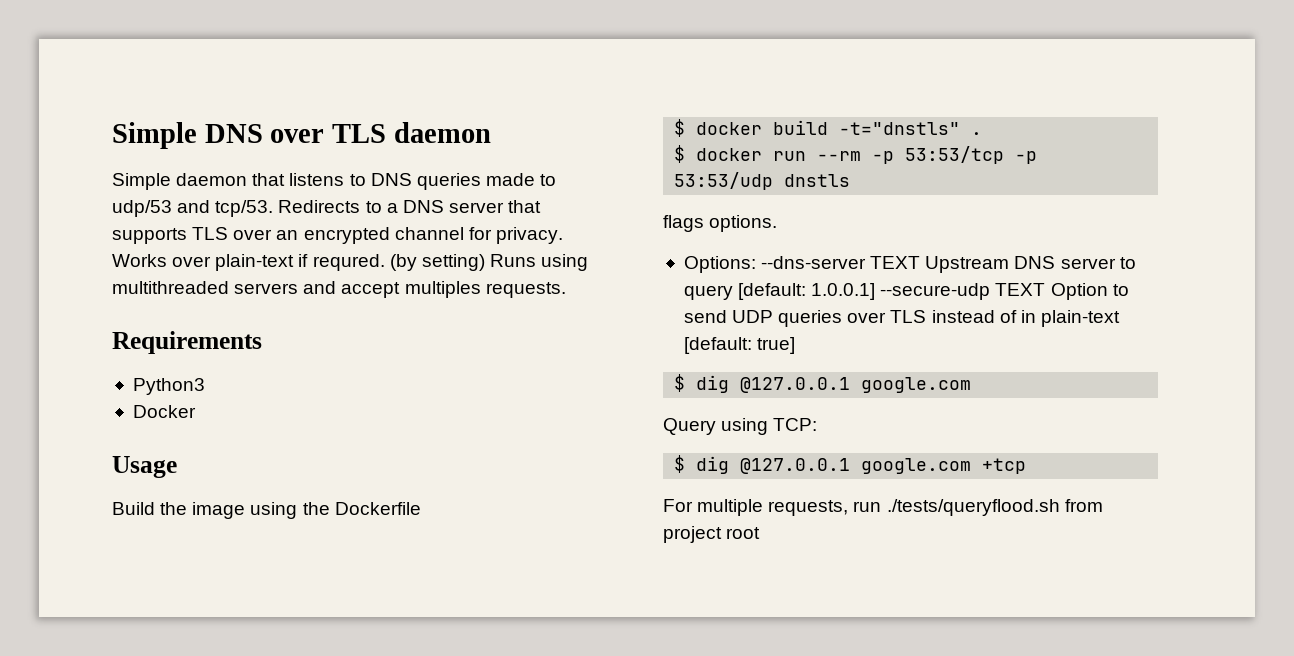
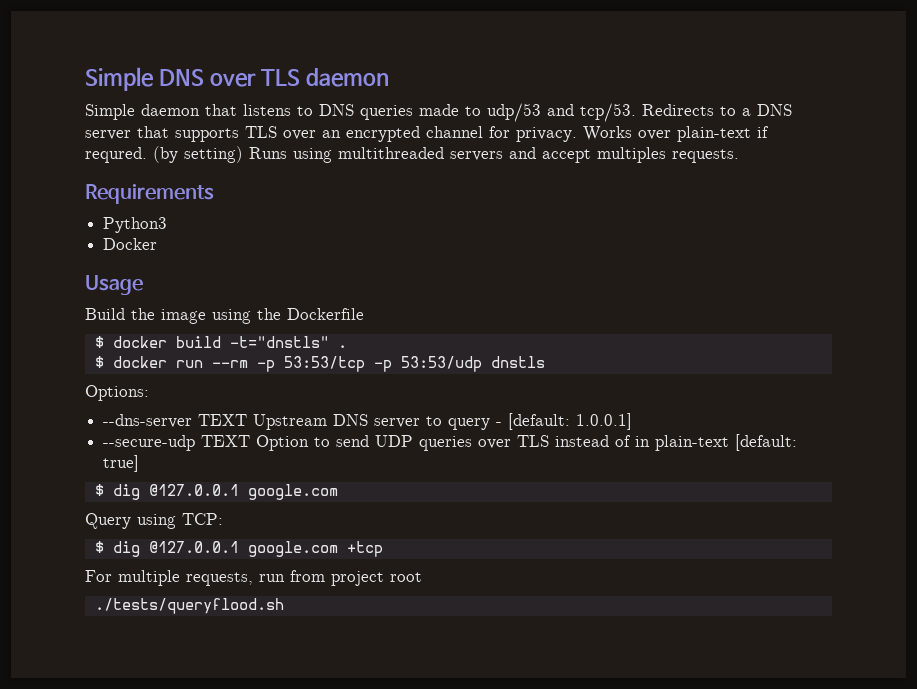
- flags options.
- Options: --dns-server TEXT Upstream DNS server to query [default: 1.0.0.1] --secure-udp TEXT Option to send UDP queries over TLS instead of in plain-text [default: true]
+ Options:
+ --dns-server TEXT Upstream DNS server to query - [default: 1.0.0.1]
+ --secure-udp TEXT Option to send UDP queries over TLS instead of in plain-text [default: true]
- For multiple requests, run ./tests/queryflood.sh from project root
+ For multiple requests, run from project root
+ ./tests/queryflood.sh

